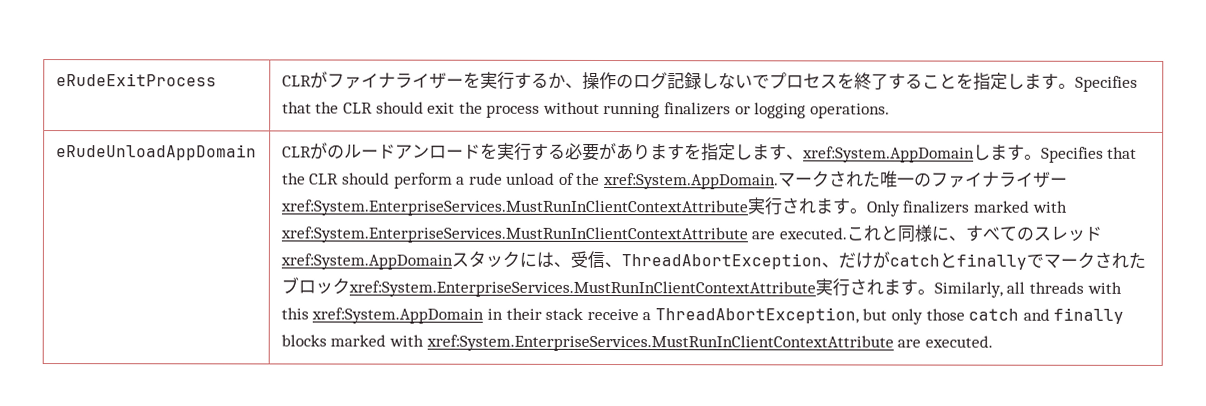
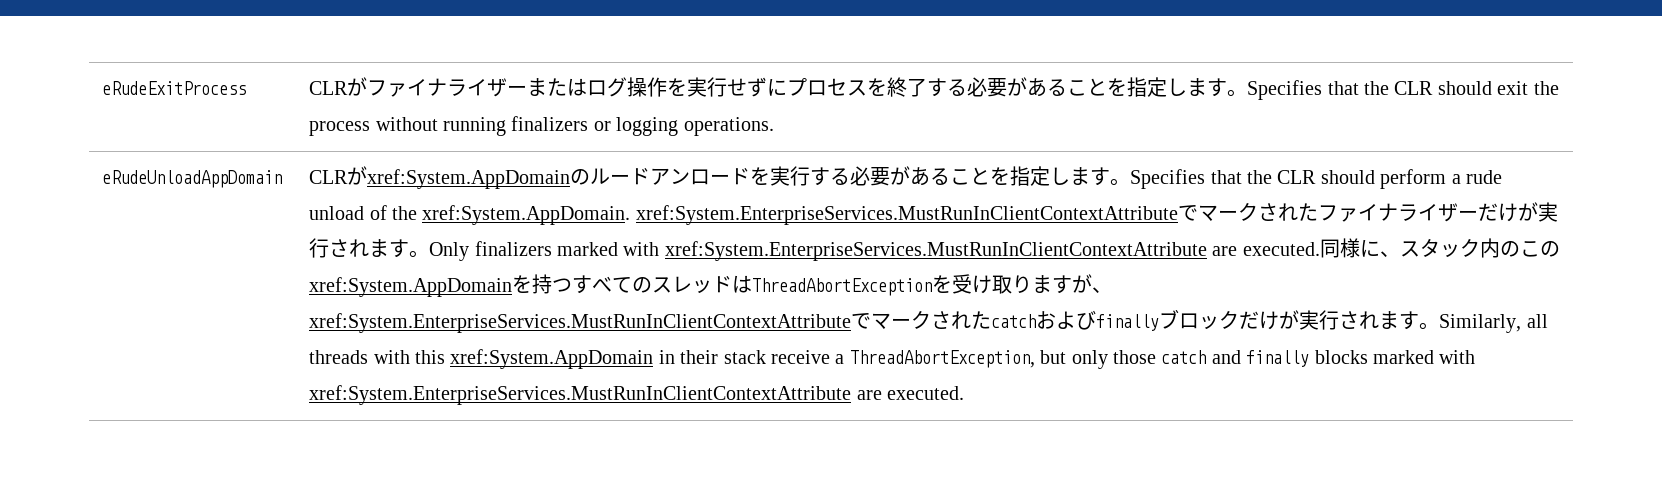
- eRudeExitProcess | CLRがファイナライザーを実行するか、操作のログ記録しないでプロセスを終了することを指定します。Specifies that the CLR should exit the process without running finalizers or logging operations.
+ eRudeExitProcess | CLRがファイナライザーまたはログ操作を実行せずにプロセスを終了する必要があることを指定します。Specifies that the CLR should exit the process without running finalizers or logging operations.
- CLRがのルードアンロードを実行する必要がありますを指定します、xref:System.AppDomainします。
+ CLRがxref:System.AppDomainのルードアンロードを実行する必要があることを指定します。
- Specifies that the CLR should perform a rude unload of the xref:System.AppDomain.マークされた唯一のファイナライザーxref:System.EnterpriseServices.MustRunInClientContextAttribute実行されます。
+ Specifies that the CLR should perform a rude unload of the xref:System.AppDomain. xref:System.EnterpriseServices.MustRunInClientContextAttributeでマークされたファイナライザーだけが実行されます。
- これと同様に、すべてのスレッドxref:System.AppDomainスタックには、受信、ThreadAbortException、だけがcatchとfinallyでマークされたブロックxref:System.EnterpriseServices.MustRunInClientContextAttribute実行されます。
+ 同様に、スタック内のこのxref:System.AppDomainを持つすべてのスレッドはThreadAbortExceptionを受け取りますが、xref:System.EnterpriseServices.MustRunInClientContextAttributeでマークされたcatchおよびfinallyブロックだけが実行されます。

